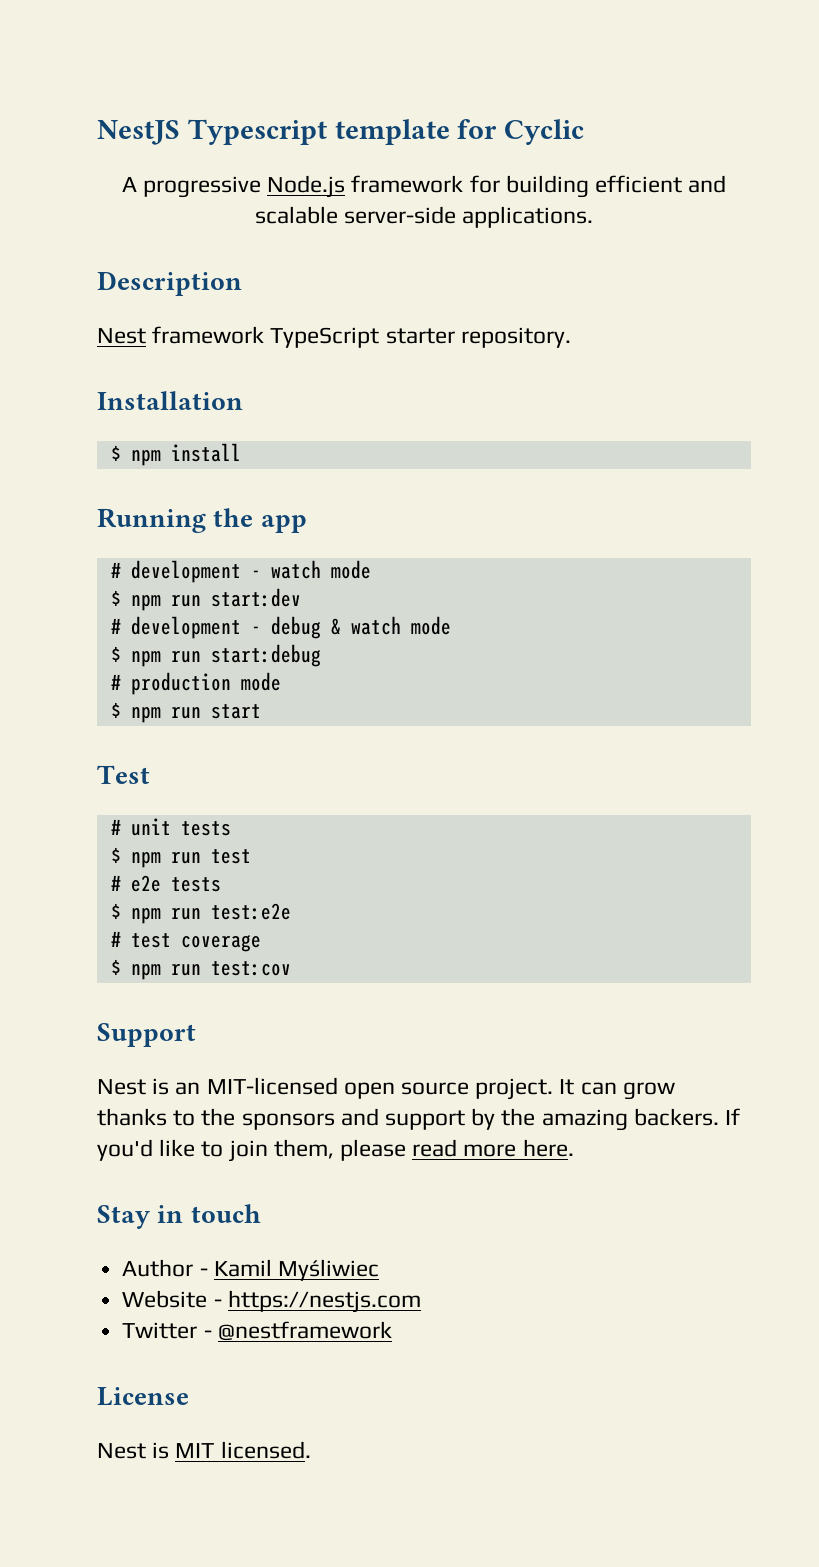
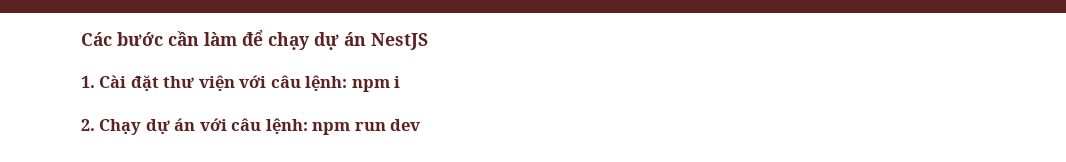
- NestJS Typescript template for Cyclic
- A progressive Node.js framework for building efficient and scalable server-side applications.
- Description
- Nest framework TypeScript starter repository.
- Installation
- $ npm install
- Running the app
- # development - watch mode
- $ npm run start:dev
- # development - debug & watch mode
- $ npm run start:debug
- # production mode
- $ npm run start
- Test
- # unit tests
- $ npm run test
- # e2e tests
- $ npm run test:e2e
- # test coverage
- $ npm run test:cov
- Support
- Nest is an MIT-licensed open source project. It can grow thanks to the sponsors and support by the amazing backers. If you'd like to join them, please read more here.
- Stay in touch
- Author - Kamil Myśliwiec
- Website - https://nestjs.com
- Twitter - @nestframework
- License
- Nest is MIT licensed.
+ Các bước cần làm để chạy dự án NestJS
+ 1. Cài đặt thư viện với câu lệnh: npm i
+ 2. Chạy dự án với câu lệnh: npm run dev

